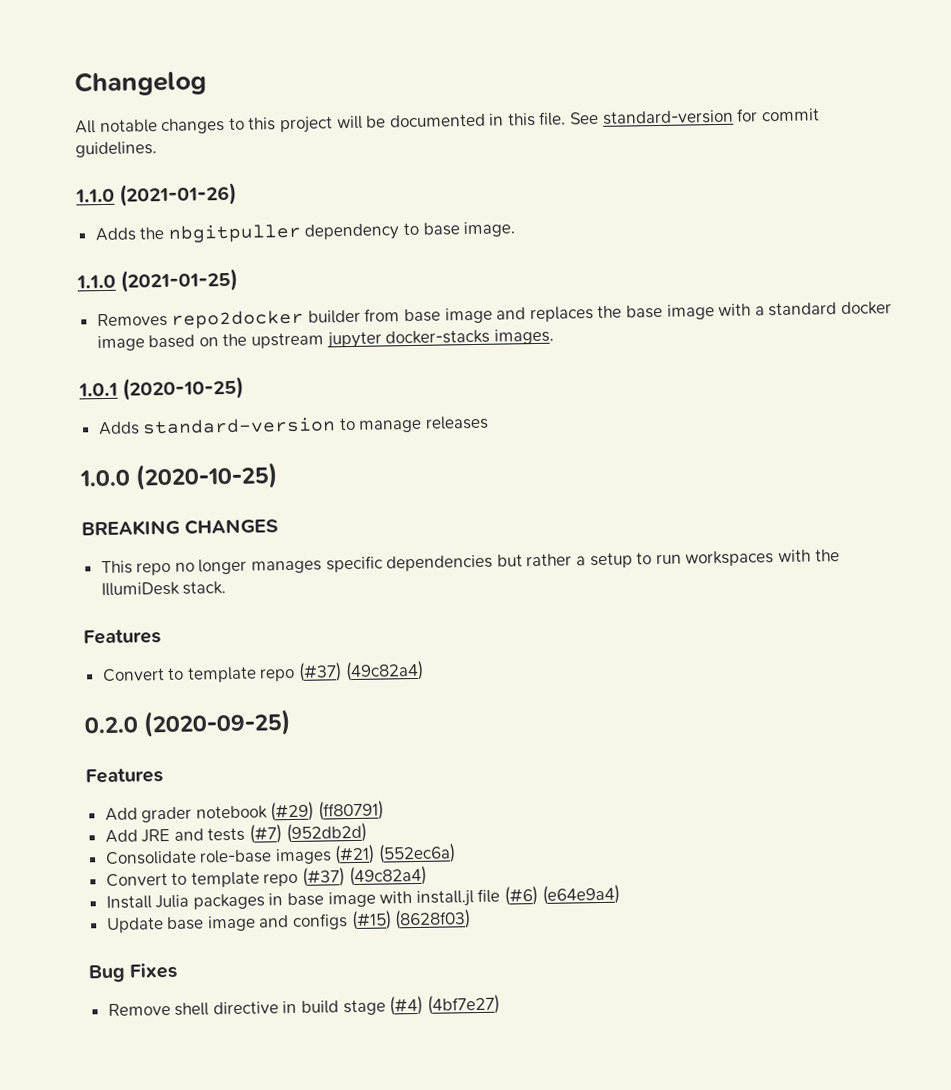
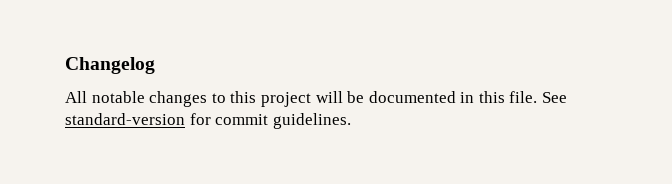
- 1.1.0 (2021-01-26)
- Adds the nbgitpuller dependency to base image.
- 1.1.0 (2021-01-25)
- Removes repo2docker builder from base image and replaces the base image with a standard docker image based on the upstream jupyter docker-stacks images.
- 1.0.1 (2020-10-25)
- Adds standard-version to manage releases
- 1.0.0 (2020-10-25)
- BREAKING CHANGES
- This repo no longer manages specific dependencies but rather a setup to run workspaces with the IllumiDesk stack.
- Features
- Convert to template repo (#37) (49c82a4)
- 0.2.0 (2020-09-25)
- Features
- Add grader notebook (#29) (ff80791)
- Add JRE and tests (#7) (952db2d)
- Consolidate role-base images (#21) (552ec6a)
- Convert to template repo (#37) (49c82a4)
- Install Julia packages in base image with install.jl file (#6) (e64e9a4)
- Update base image and configs (#15) (8628f03)
- Bug Fixes
- Remove shell directive in build stage (#4) (4bf7e27)

